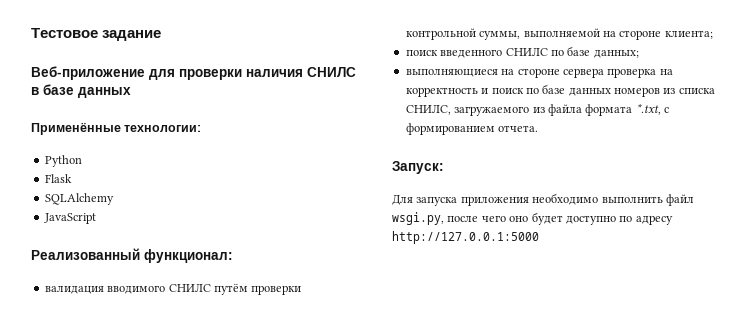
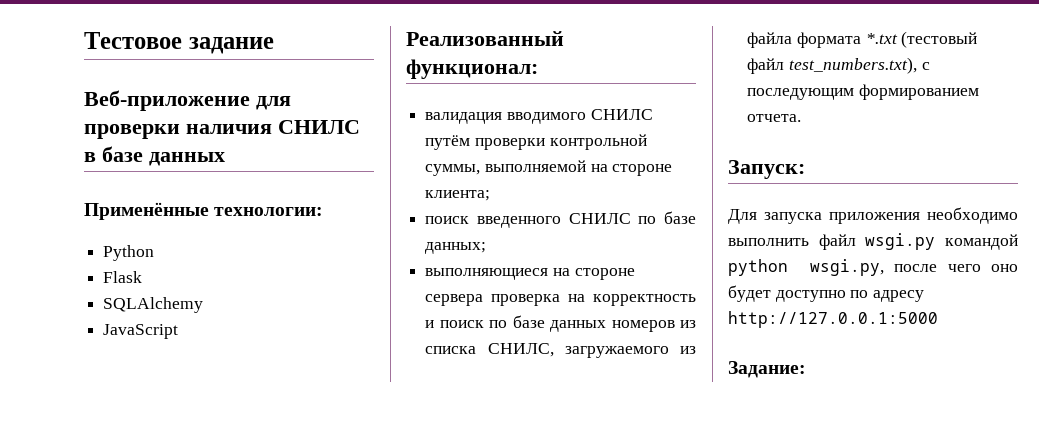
- выполняющиеся на стороне сервера проверка на корректность и поиск по базе данных номеров из списка СНИЛС, загружаемого из файла формата *.txt, с формированием отчета.
+ выполняющиеся на стороне сервера проверка на корректность и поиск по базе данных номеров из списка СНИЛС, загружаемого из файла формата *.txt (тестовый файл test_numbers.txt), с последующим формированием отчета.
- Для запуска приложения необходимо выполнить файл wsgi.py, после чего оно будет доступно по адресу http://127.0.0.1:5000
+ Для запуска приложения необходимо выполнить файл wsgi.py командой python wsgi.py, после чего оно будет доступно по адресу http://127.0.0.1:5000
+ Задание:

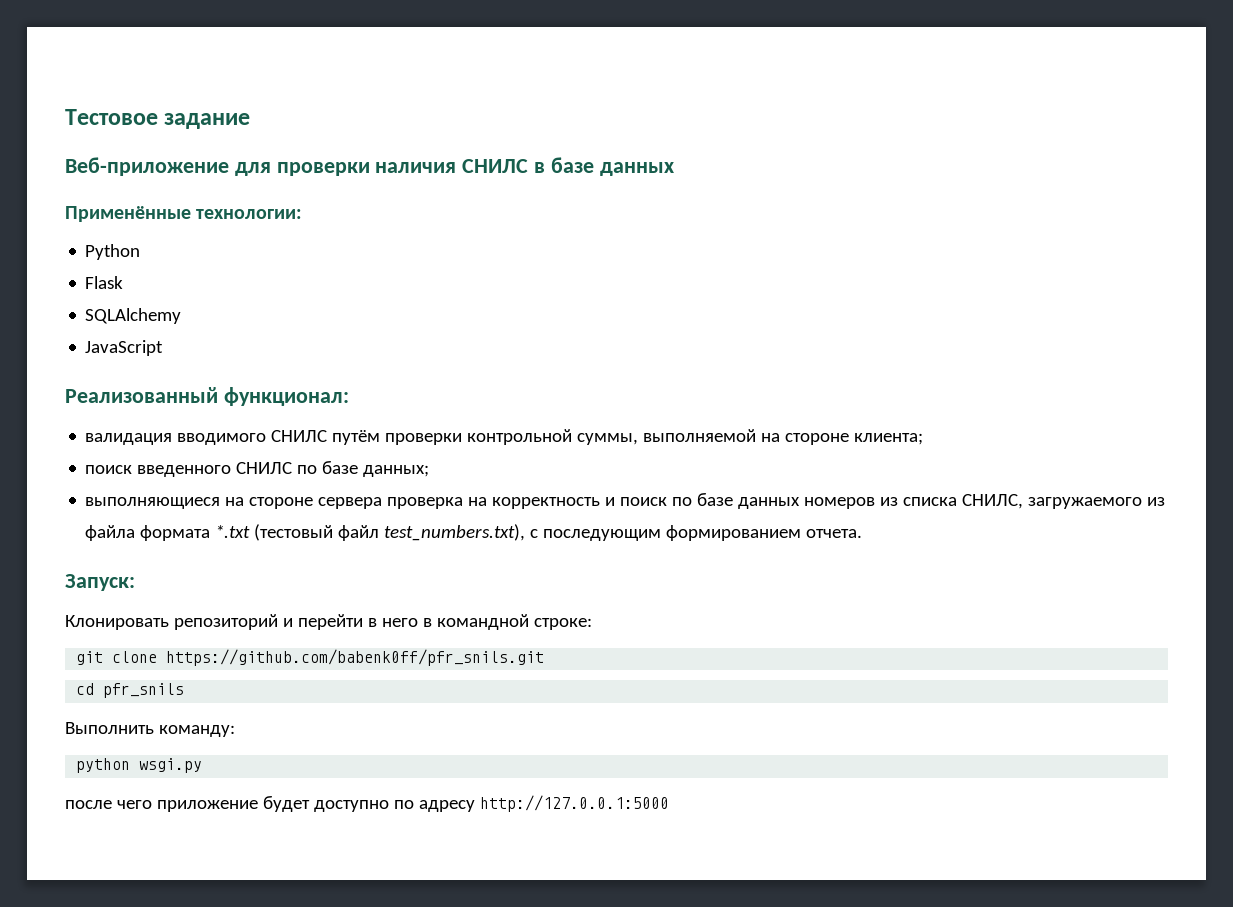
- Для запуска приложения необходимо выполнить файл wsgi.py командой python wsgi.py, после чего оно будет доступно по адресу http://127.0.0.1:5000
+ Клонировать репозиторий и перейти в него в командной строке:
+ git clone https://github.com/babenk0ff/pfr_snils.git
+ cd pfr_snils
+ Выполнить команду:
+ python wsgi.py
+ после чего приложение будет доступно по адресу http://127.0.0.1:5000
- Задание:

